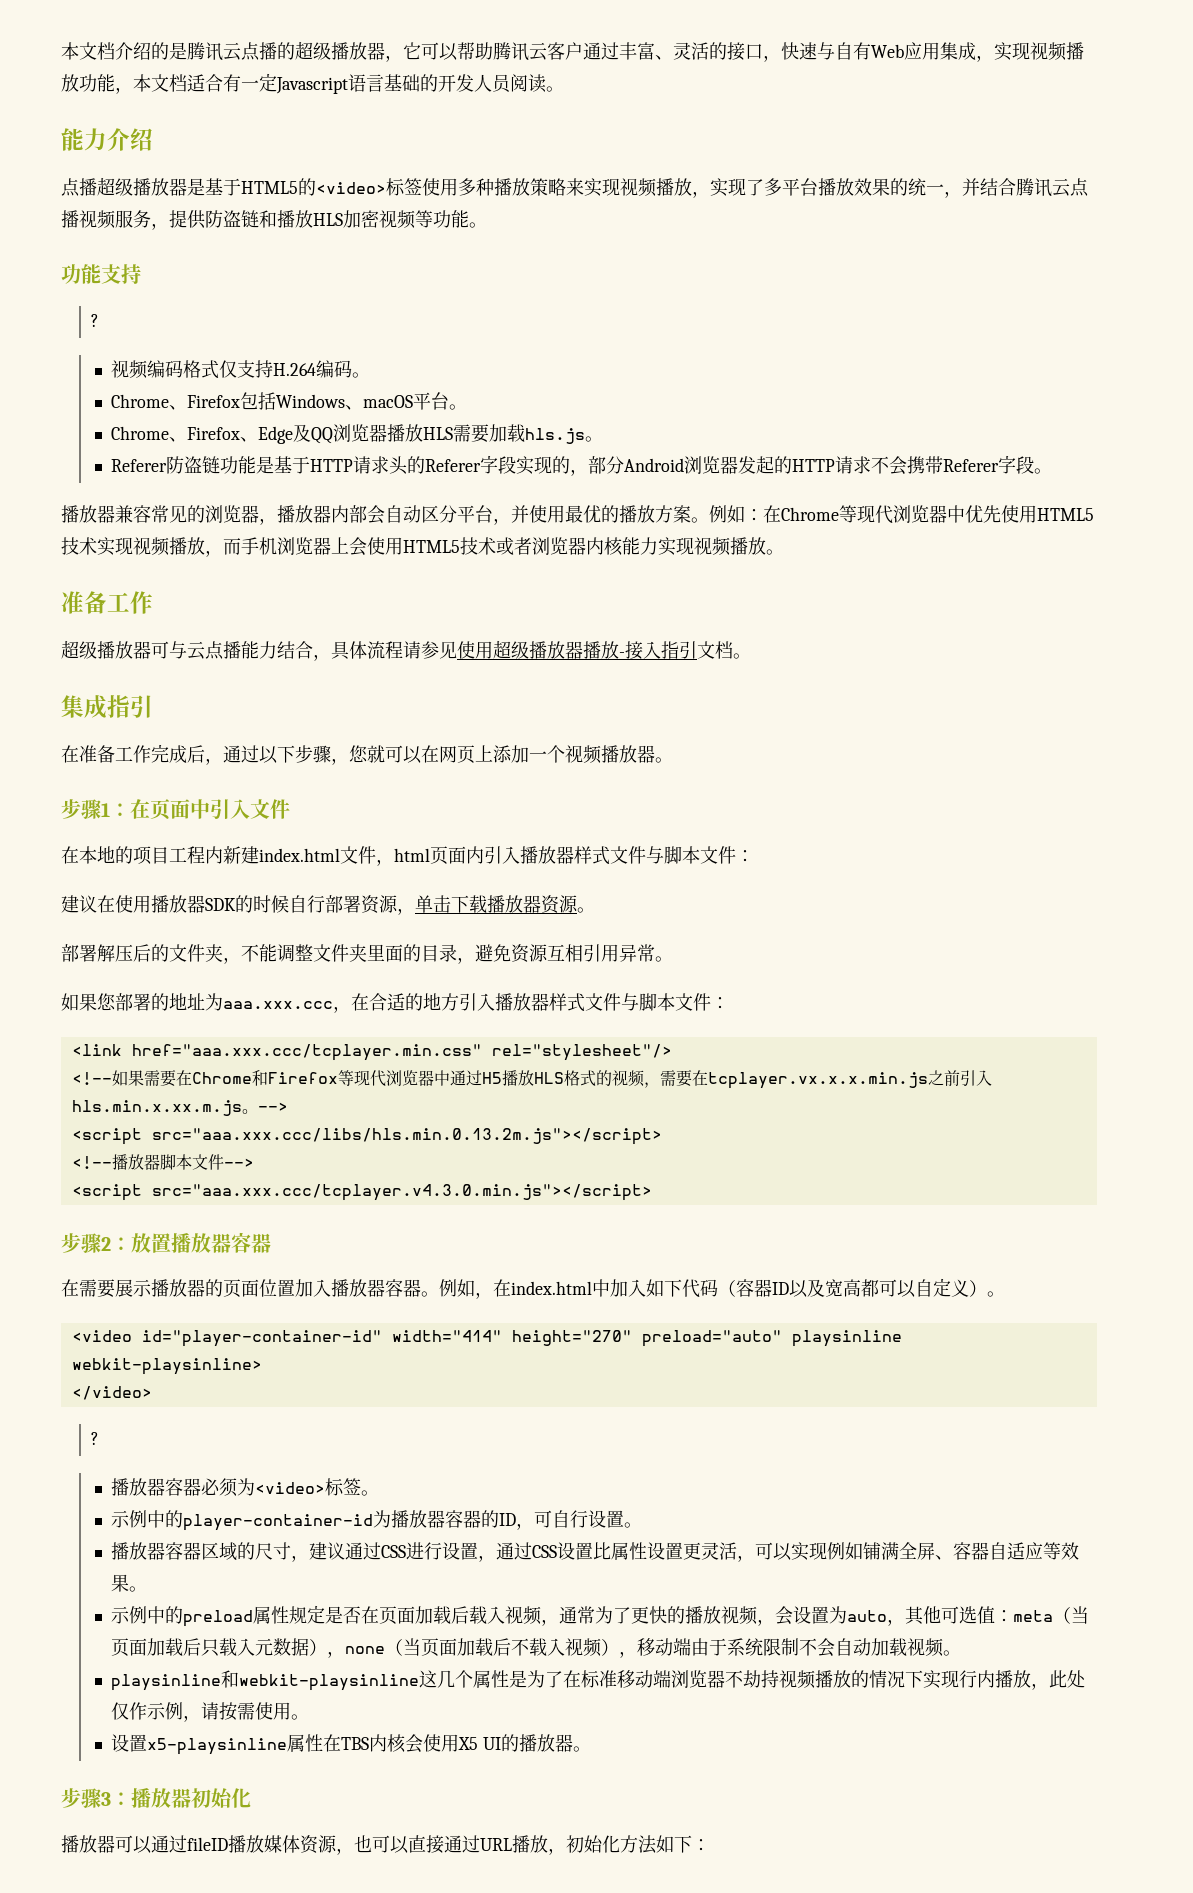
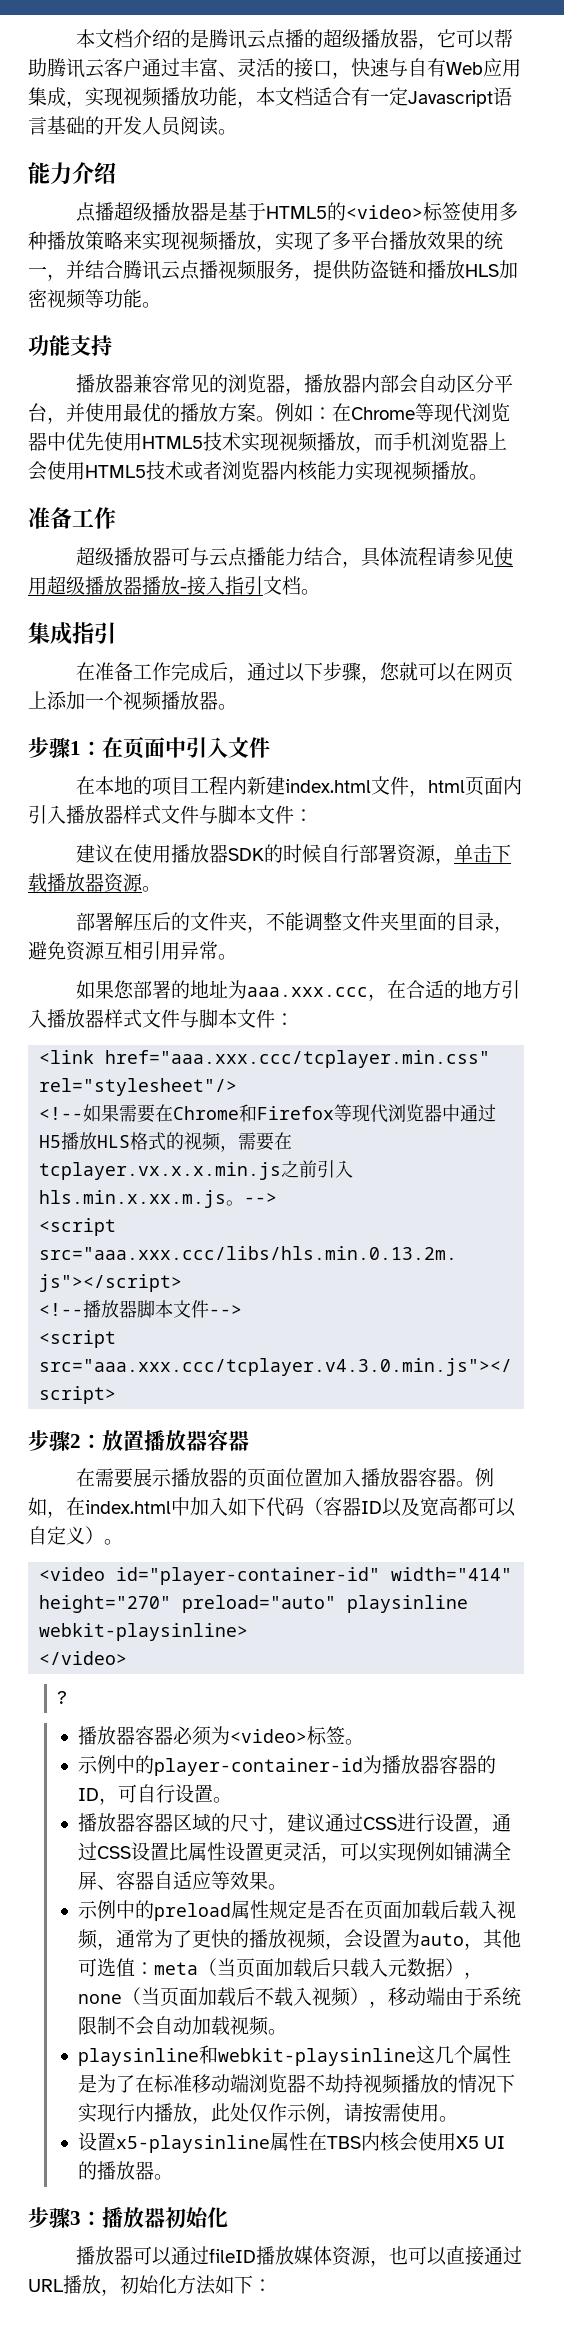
  功能支持
- ?
- 视频编码格式仅支持H.264编码。
- Chrome、Firefox包括Windows、macOS平台。
- Chrome、Firefox、Edge及QQ浏览器播放HLS需要加载hls.js。
- Referer防盗链功能是基于HTTP请求头的Referer字段实现的，部分Android浏览器发起的HTTP请求不会携带Referer字段。

